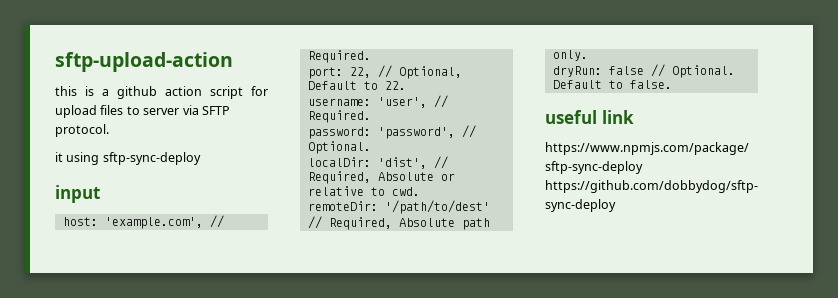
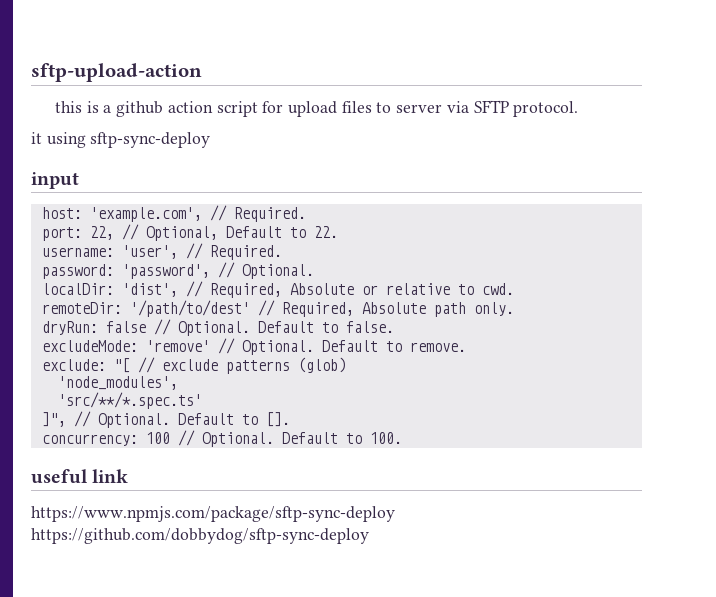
+ excludeMode: 'remove' // Optional. Default to remove.
+ exclude: "[ // exclude patterns (glob)
+ 'node_modules',
+ 'src/**/*.spec.ts'
+ ]", // Optional. Default to [].
+ concurrency: 100 // Optional. Default to 100.

